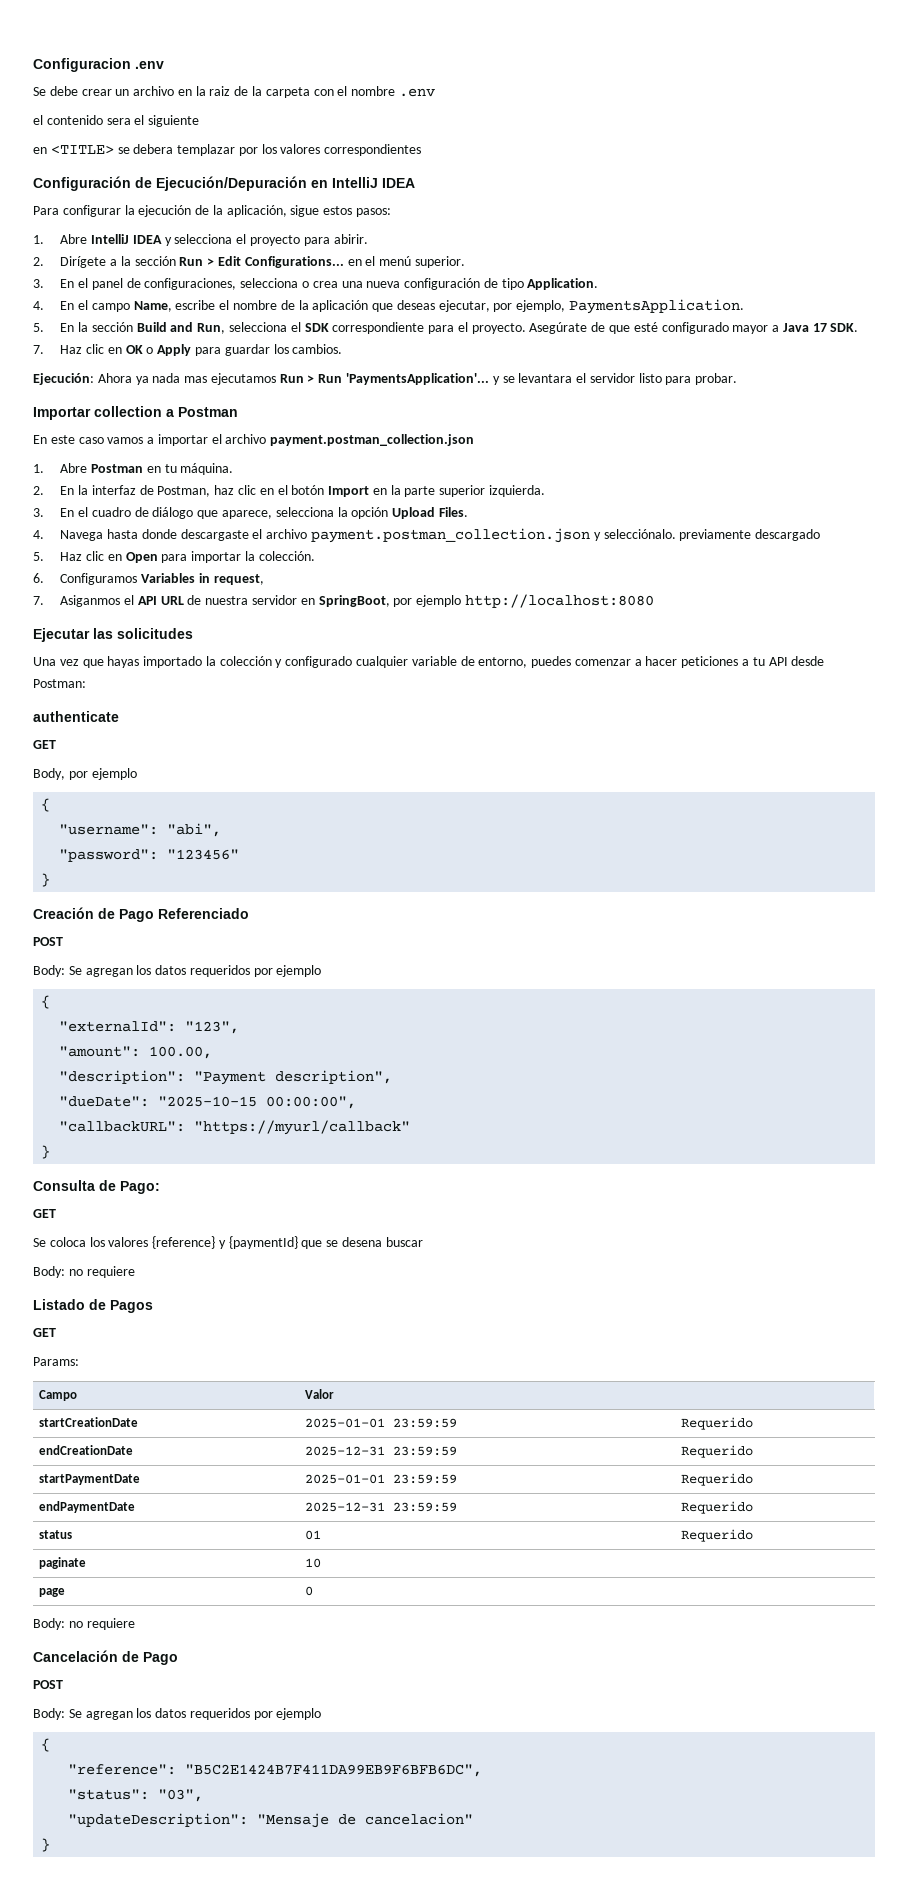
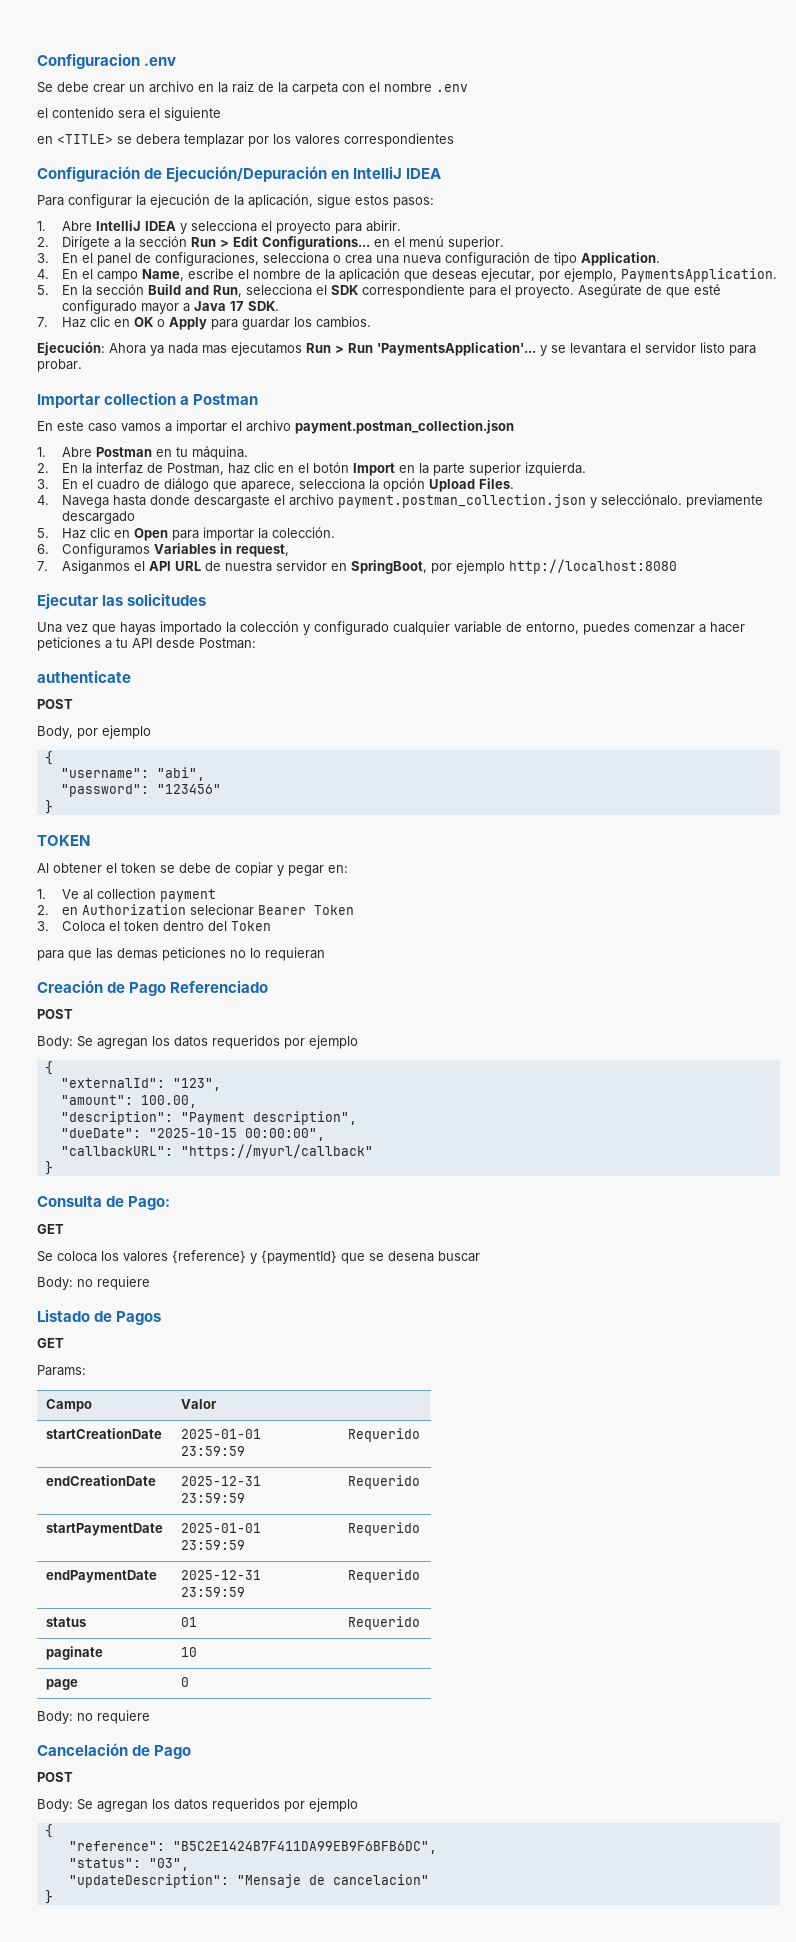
  authenticate
- GET
+ POST
+ TOKEN
+ Al obtener el token se debe de copiar y pegar en:
+ 1. Ve al collection payment
+ 2. en Authorization selecionar Bearer Token
+ 3. Coloca el token dentro del Token
+ para que las demas peticiones no lo requieran

